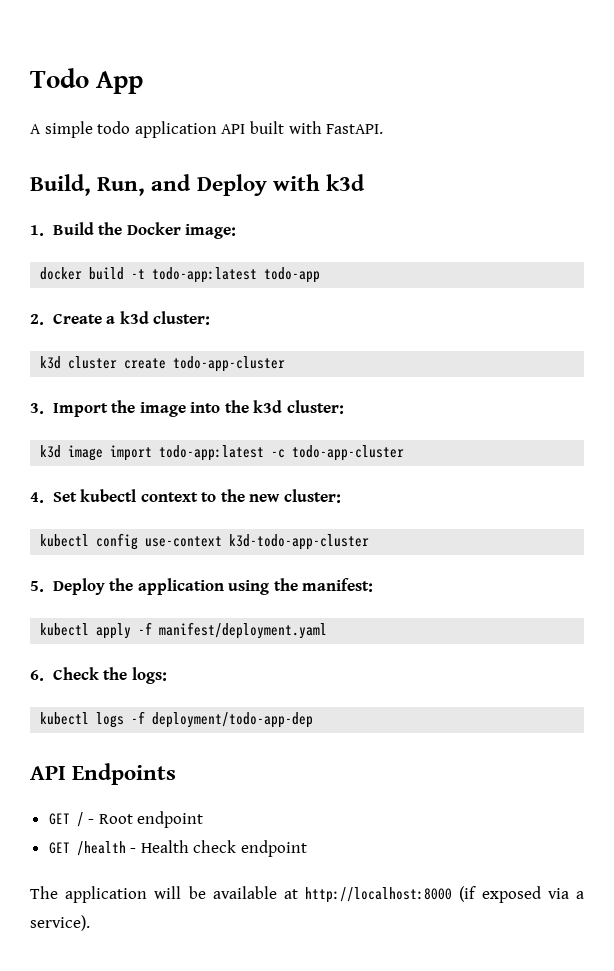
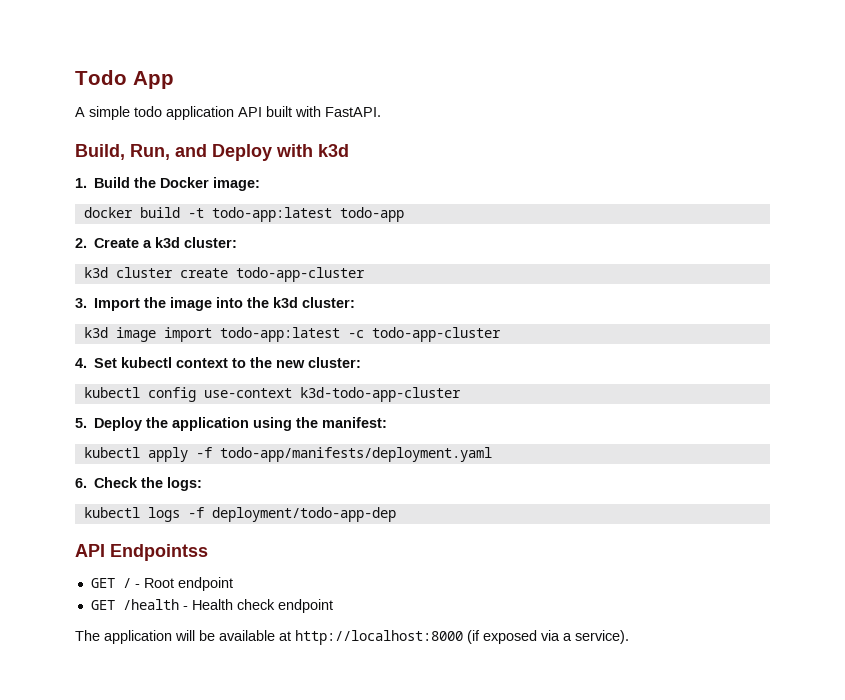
- kubectl apply -f manifest/deployment.yaml
+ kubectl apply -f todo-app/manifests/deployment.yaml
- API Endpoints
+ API Endpointss

